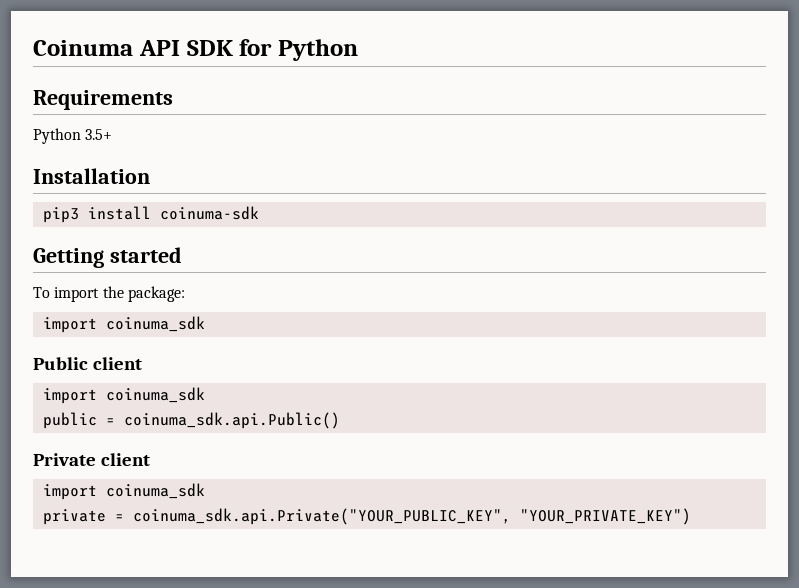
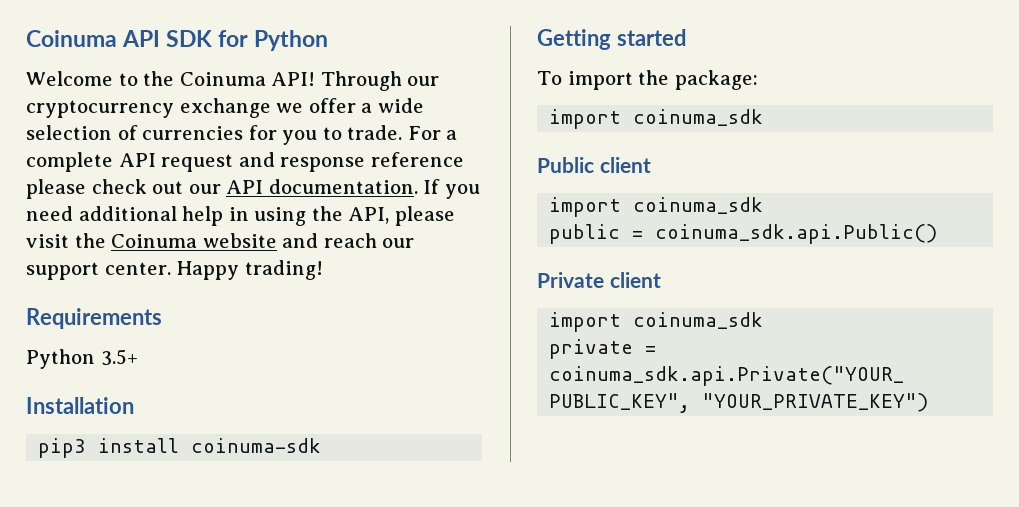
+ Welcome to the Coinuma API! Through our cryptocurrency exchange we offer a wide selection of currencies for you to trade. For a complete API request and response reference please check out our API documentation. If you need additional help in using the API, please visit the Coinuma website and reach our support center. Happy trading!

